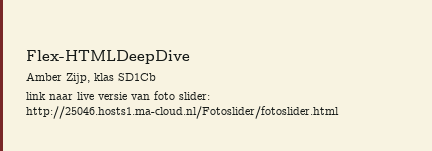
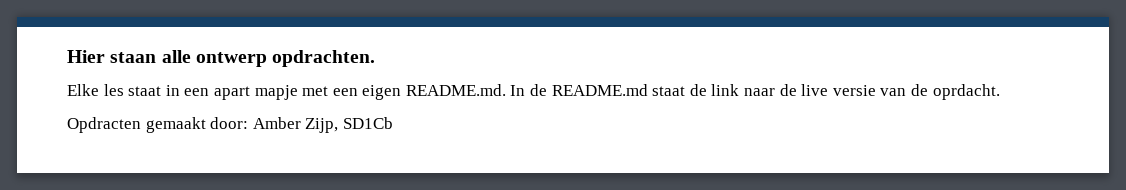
- Flex-HTMLDeepDive
- Amber Zijp, klas SD1Cb
- link naar live versie van foto slider: http://25046.hosts1.ma-cloud.nl/Fotoslider/fotoslider.html
+ Hier staan alle ontwerp opdrachten.
+ Elke les staat in een apart mapje met een eigen README.md. In de README.md staat de link naar de live versie van de oprdacht.
+ Opdracten gemaakt door: Amber Zijp, SD1Cb

